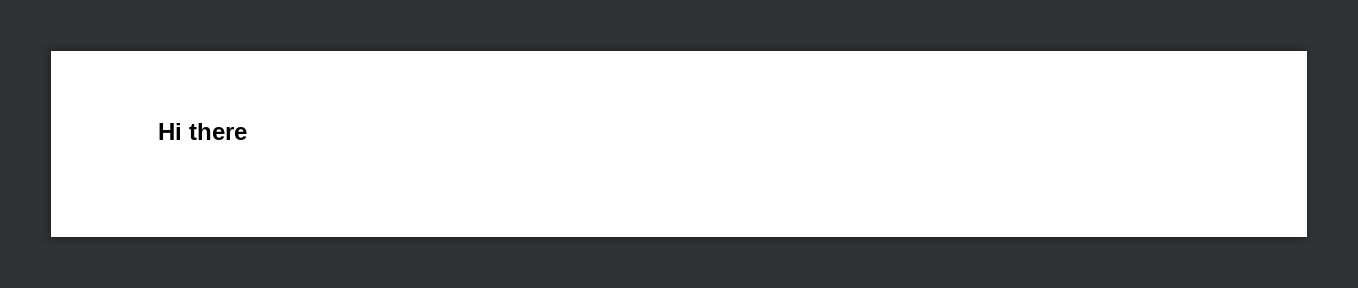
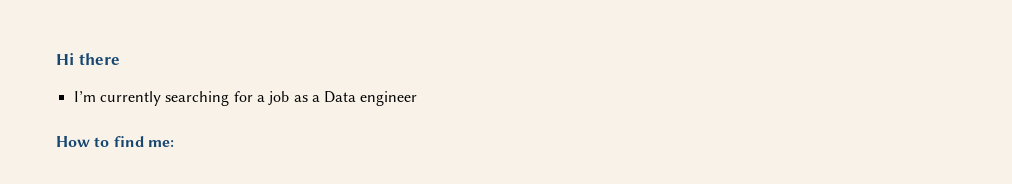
+ I’m currently searching for a job as a Data engineer
+ How to find me:

